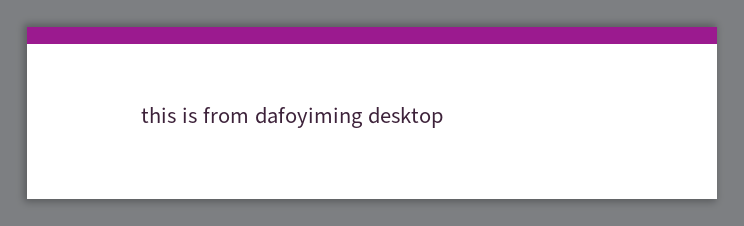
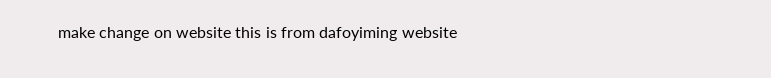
- this is from dafoyiming desktop
+ make change on website this is from dafoyiming website

